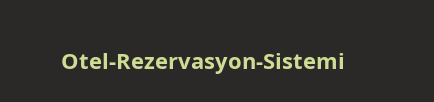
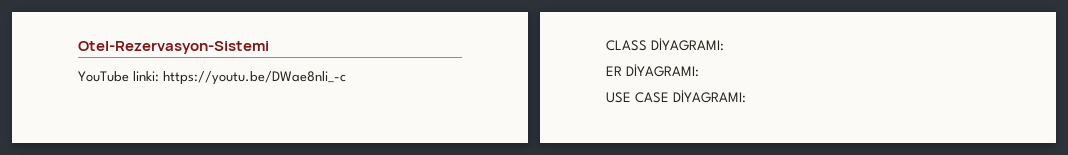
+ YouTube linki: https://youtu.be/DWae8nli_-c
+ CLASS DİYAGRAMI:
+ ER DİYAGRAMI:
+ USE CASE DİYAGRAMI:

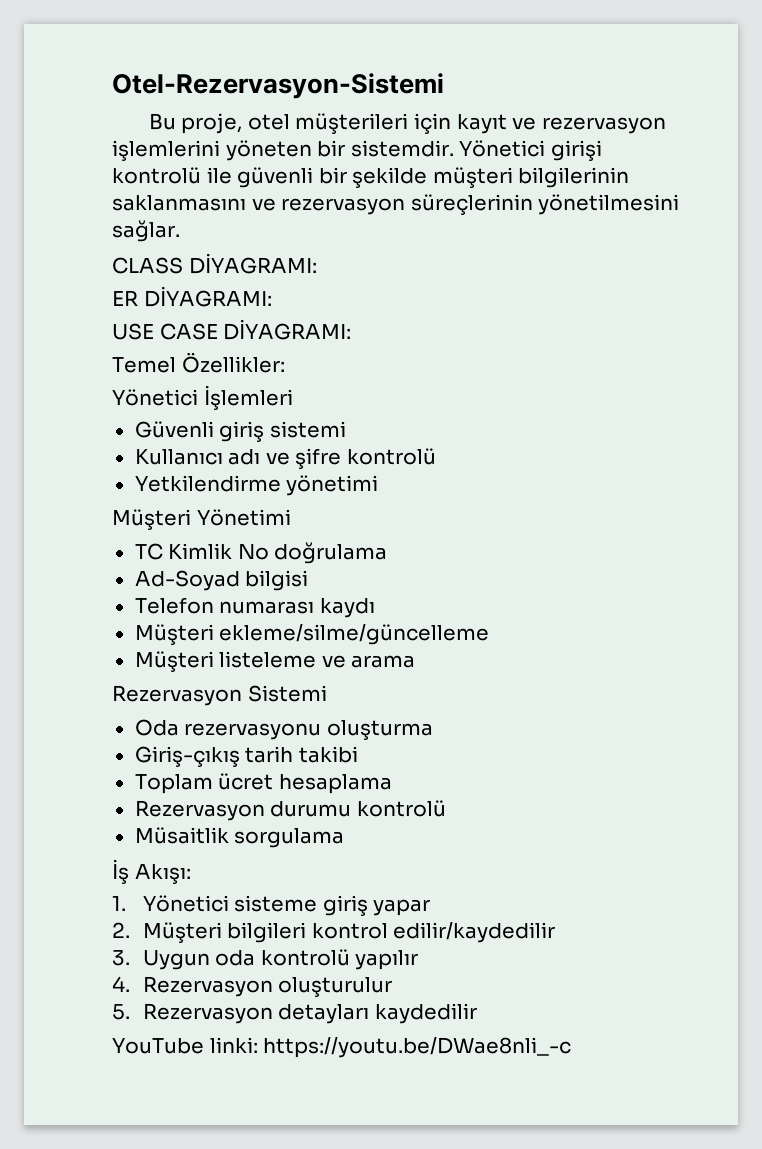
- YouTube linki: https://youtu.be/DWae8nli_-c
+ Bu proje, otel müşterileri için kayıt ve rezervasyon işlemlerini yöneten bir sistemdir. Yönetici girişi kontrolü ile güvenli bir şekilde müşteri bilgilerinin saklanmasını ve rezervasyon süreçlerinin yönetilmesini sağlar.
+ Temel Özellikler:
+ Yönetici İşlemleri
+ Güvenli giriş sistemi
+ Kullanıcı adı ve şifre kontrolü
+ Yetkilendirme yönetimi
+ Müşteri Yönetimi
+ TC Kimlik No doğrulama
+ Ad-Soyad bilgisi
+ Telefon numarası kaydı
+ Müşteri ekleme/silme/güncelleme
+ Müşteri listeleme ve arama
+ Rezervasyon Sistemi
+ Oda rezervasyonu oluşturma
+ Giriş-çıkış tarih takibi
+ Toplam ücret hesaplama
+ Rezervasyon durumu kontrolü
+ Müsaitlik sorgulama
+ İş Akışı:
+ 1. Yönetici sisteme giriş yapar
+ 2. Müşteri bilgileri kontrol edilir/kaydedilir
+ 3. Uygun oda kontrolü yapılır
+ 4. Rezervasyon oluşturulur
+ 5. Rezervasyon detayları kaydedilir
+ YouTube linki: https://youtu.be/DWae8nli_-c

